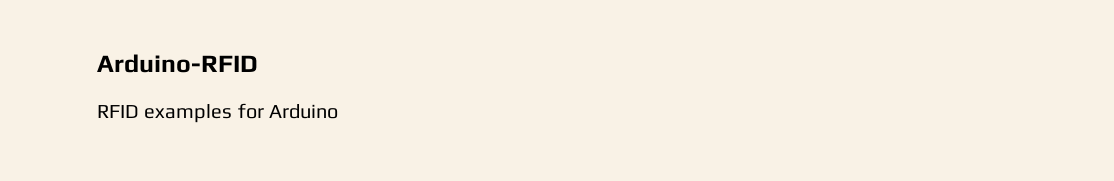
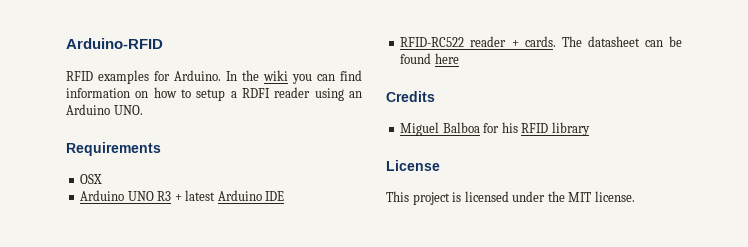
- RFID examples for Arduino
+ RFID examples for Arduino. In the wiki you can find information on how to setup a RDFI reader using an Arduino UNO.
+ Requirements
+ OSX
+ Arduino UNO R3 + latest Arduino IDE
+ RFID-RC522 reader + cards. The datasheet can be found here
+ Credits
+ Miguel Balboa for his RFID library
+ License
+ This project is licensed under the MIT license.

